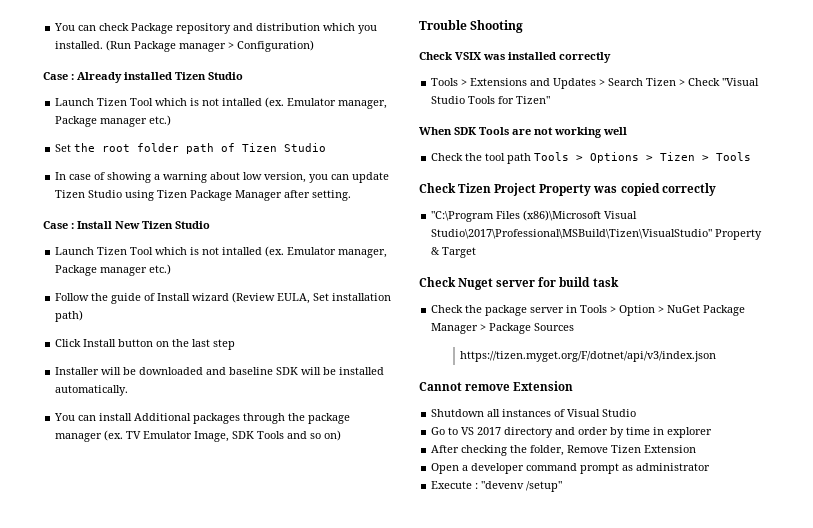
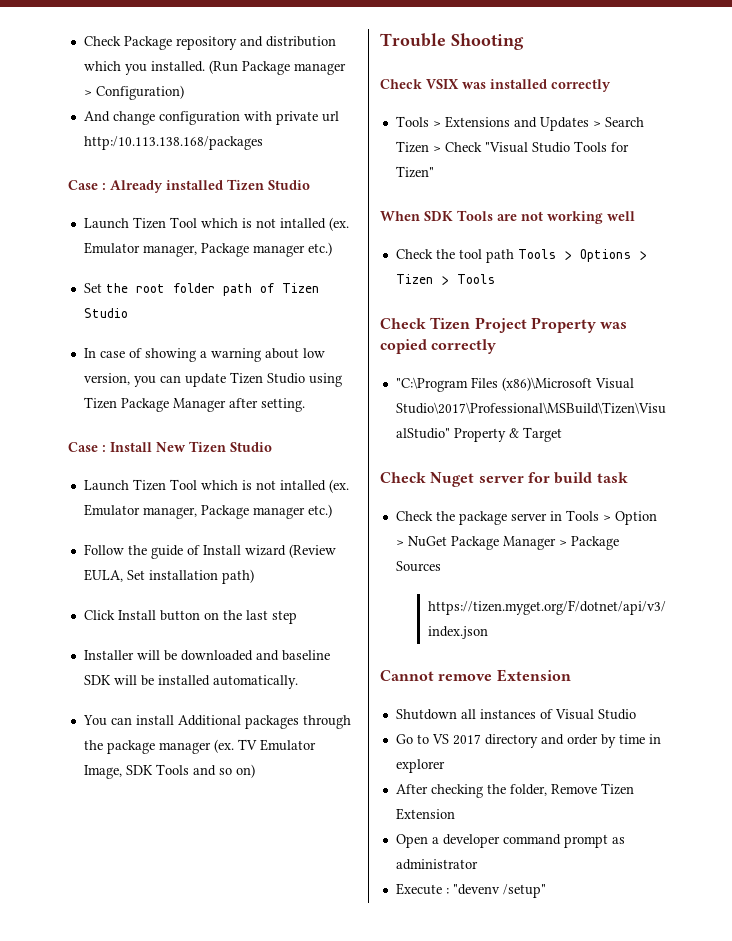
- You can check Package repository and distribution which you installed.
+ Check Package repository and distribution which you installed.
+ And change configuration with private url http:/10.113.138.168/packages

